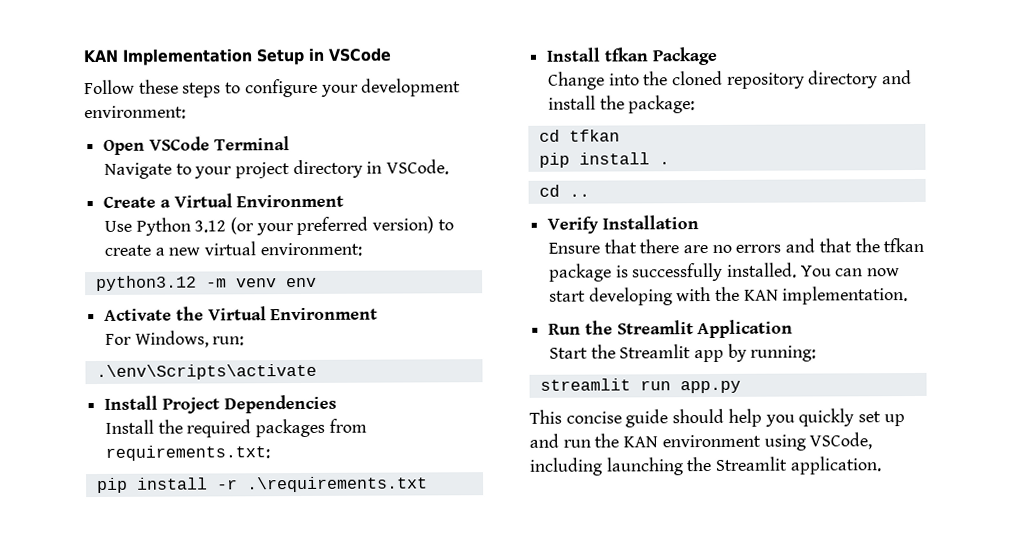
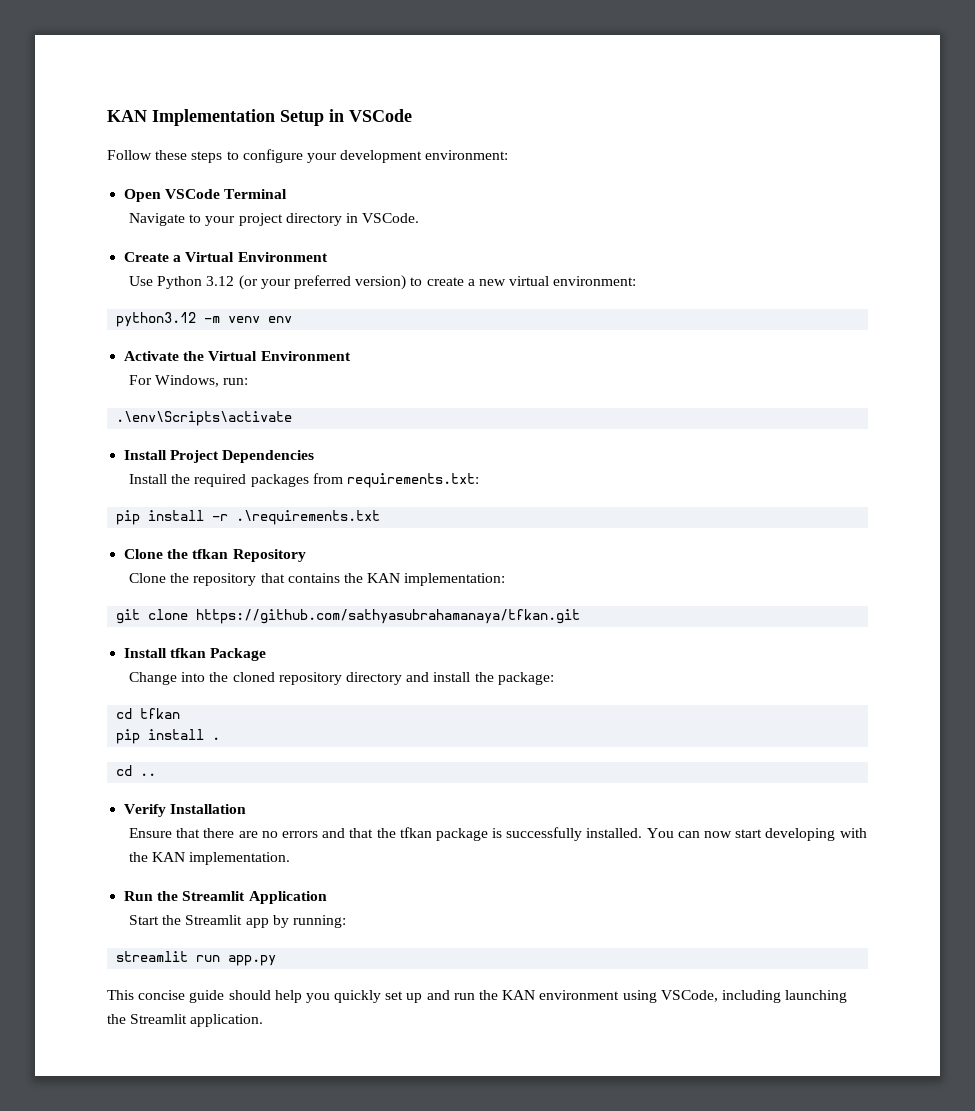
+ Clone the tfkan Repository
+ Clone the repository that contains the KAN implementation:
+ git clone https://github.com/sathyasubrahamanaya/tfkan.git

